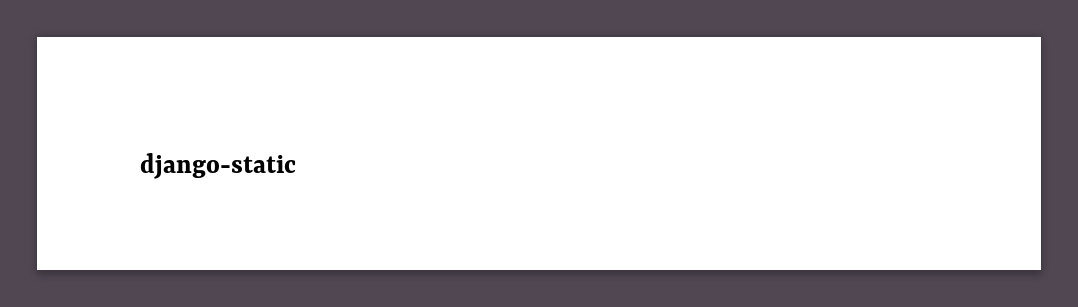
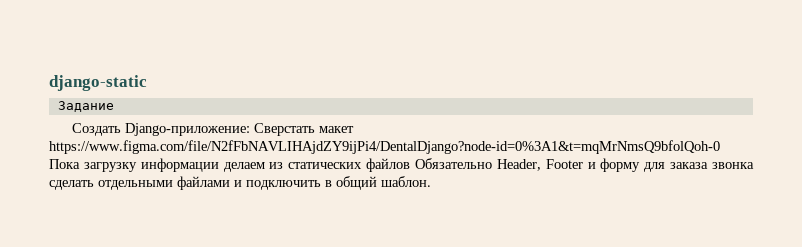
+ Задание
+ Создать Django-приложение: Сверстать макет https://www.figma.com/file/N2fFbNAVLIHAjdZY9ijPi4/DentalDjango?node-id=0%3A1&t=mqMrNmsQ9bfolQoh-0 Пока загрузку информации делаем из статических файлов Обязательно Header, Footer и форму для заказа звонка сделать отдельными файлами и подключить в общий шаблон.

